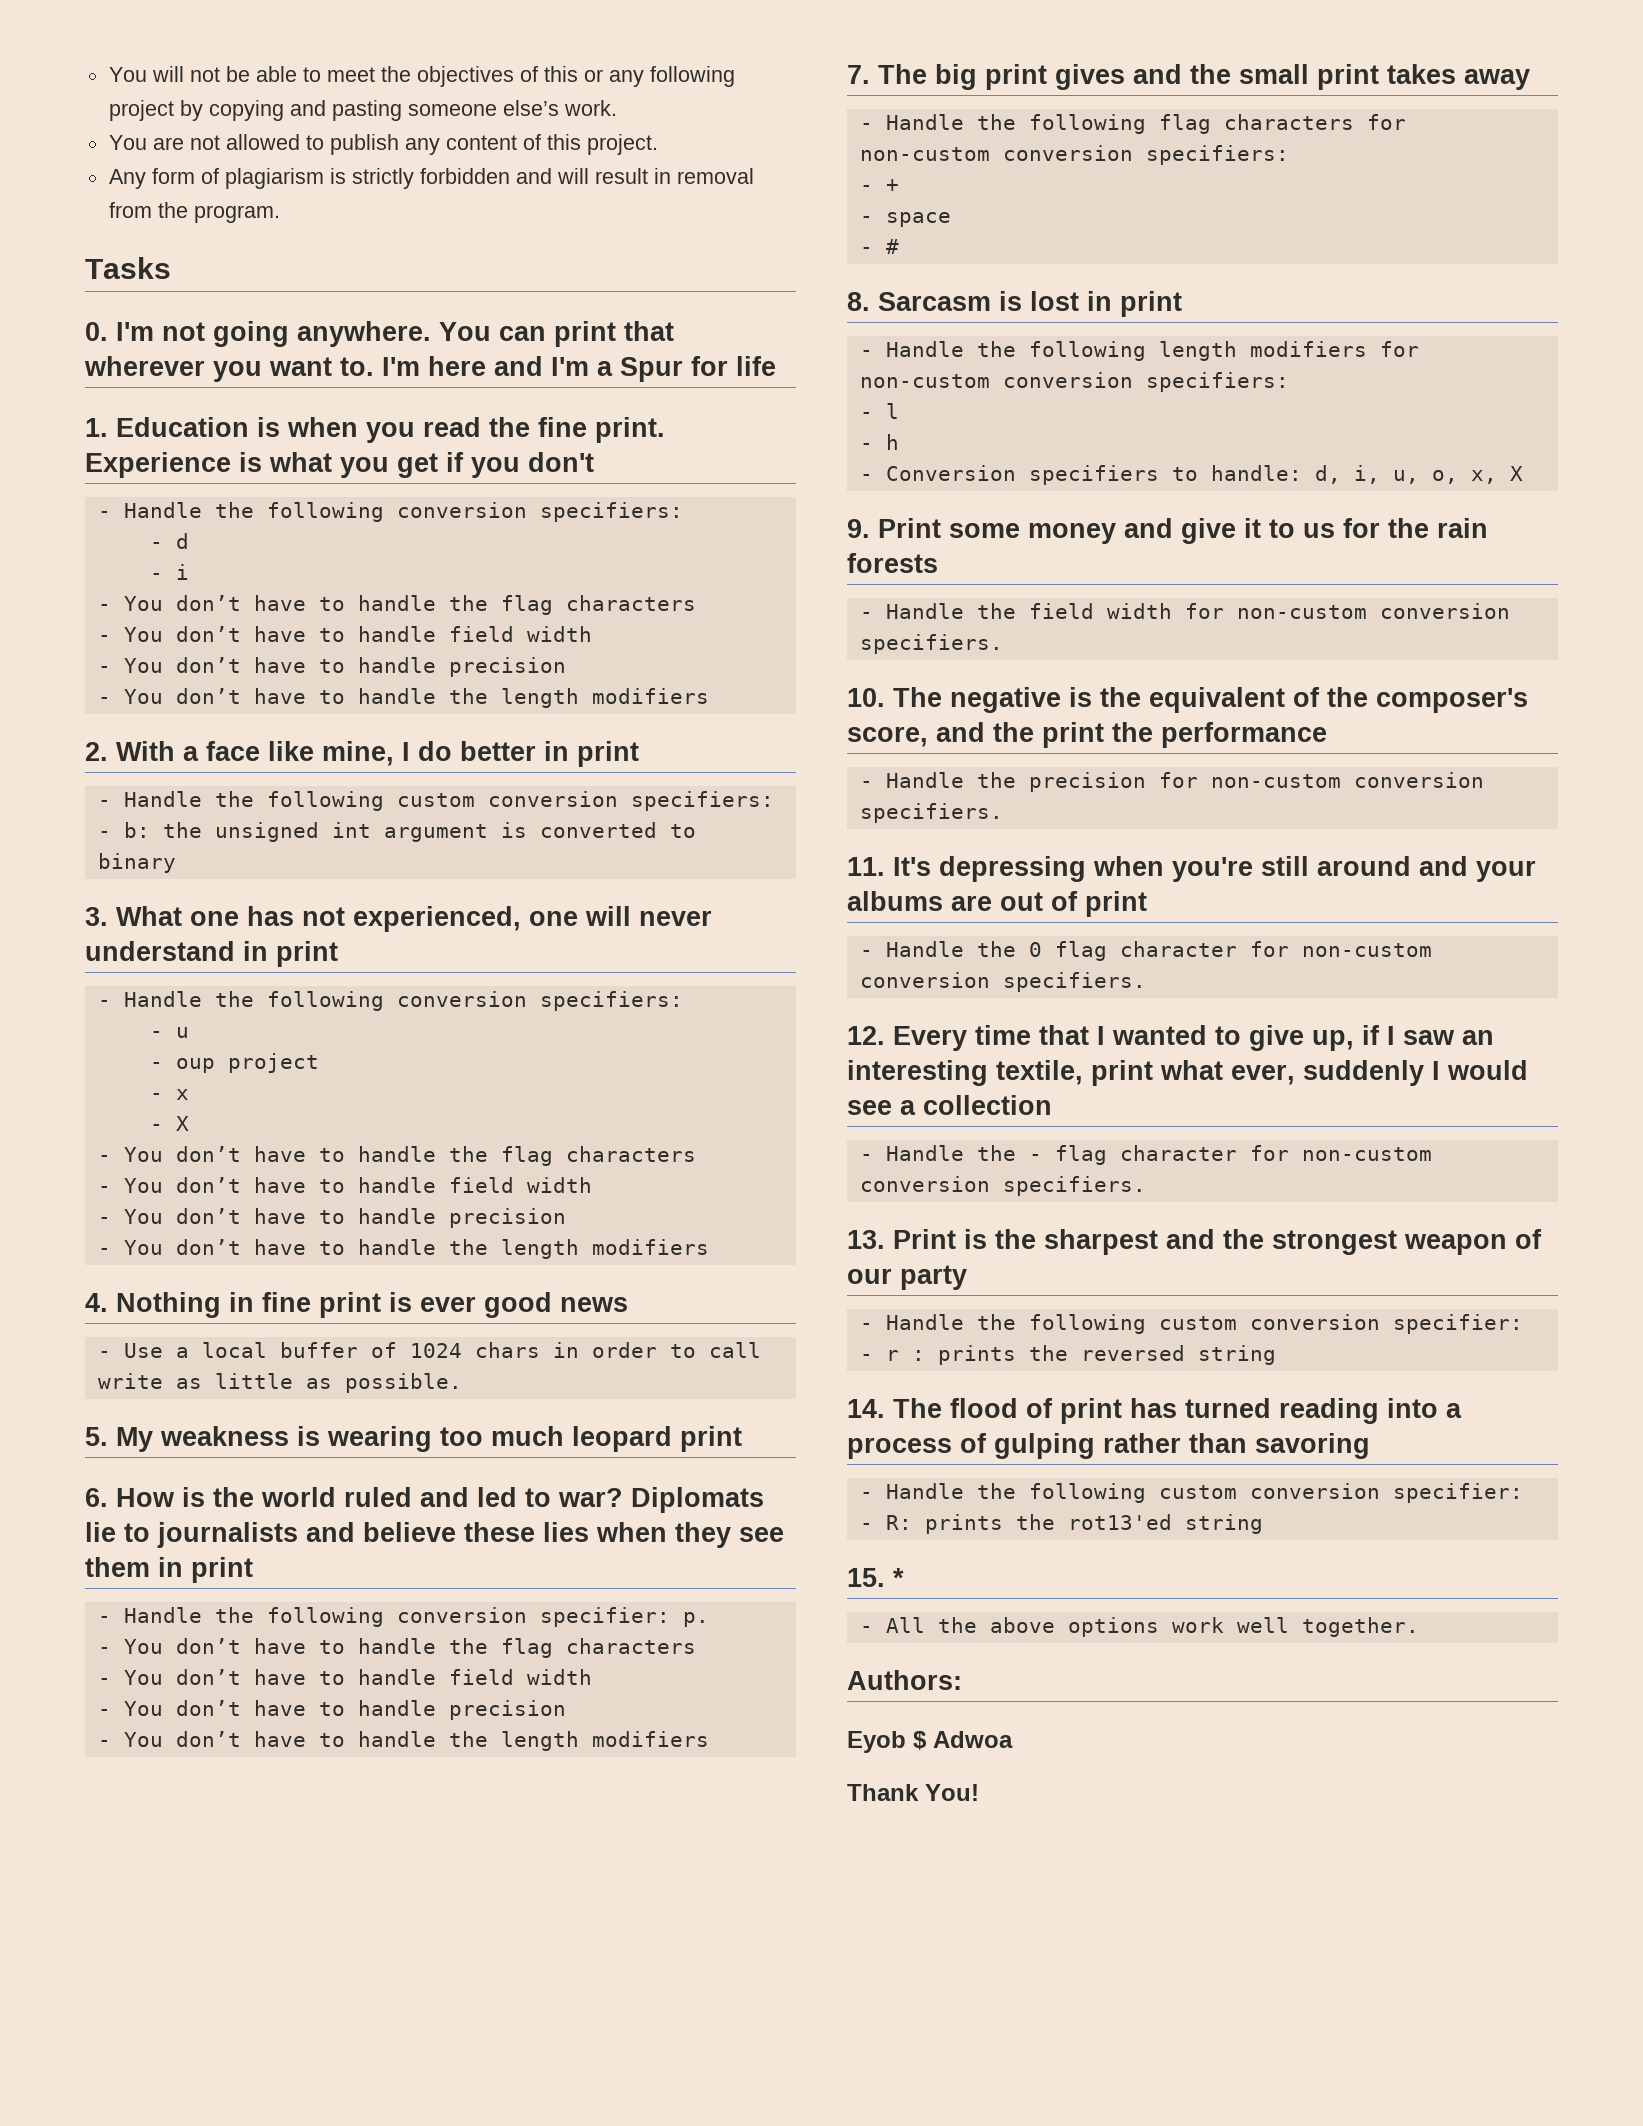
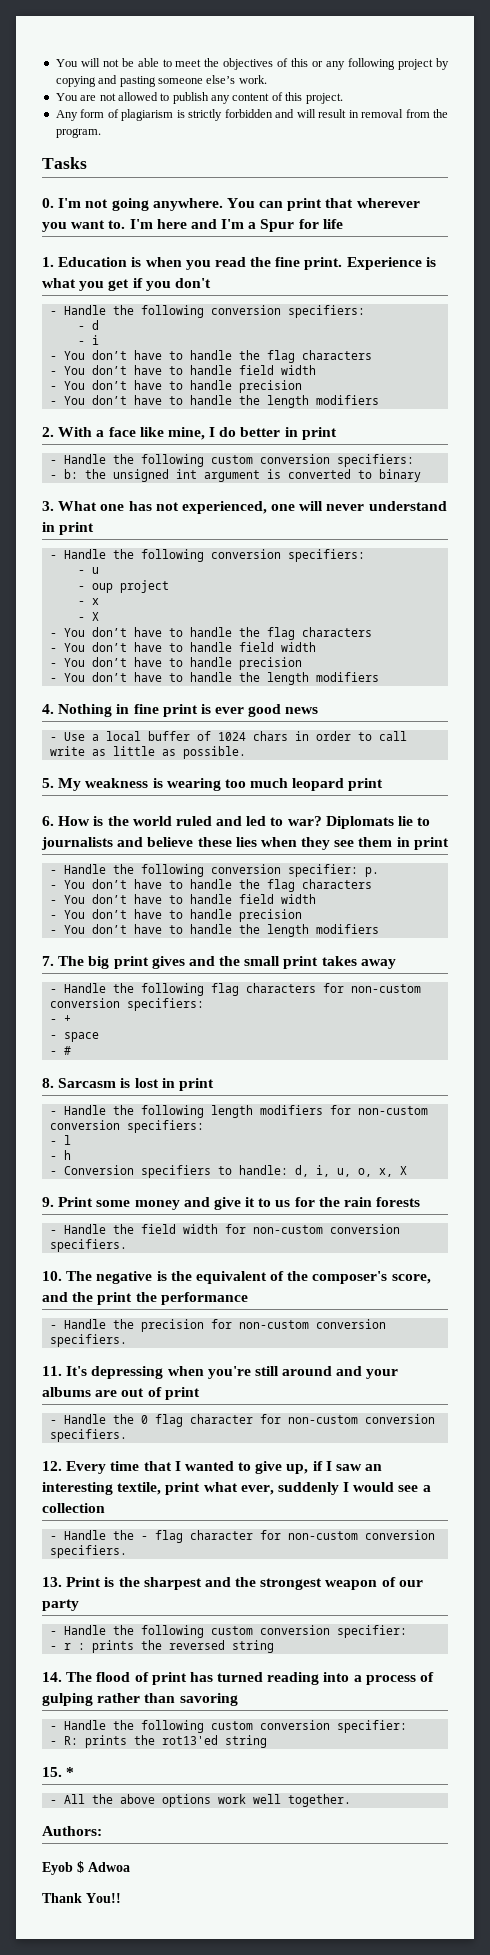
- Thank You!
+ Thank You!!

